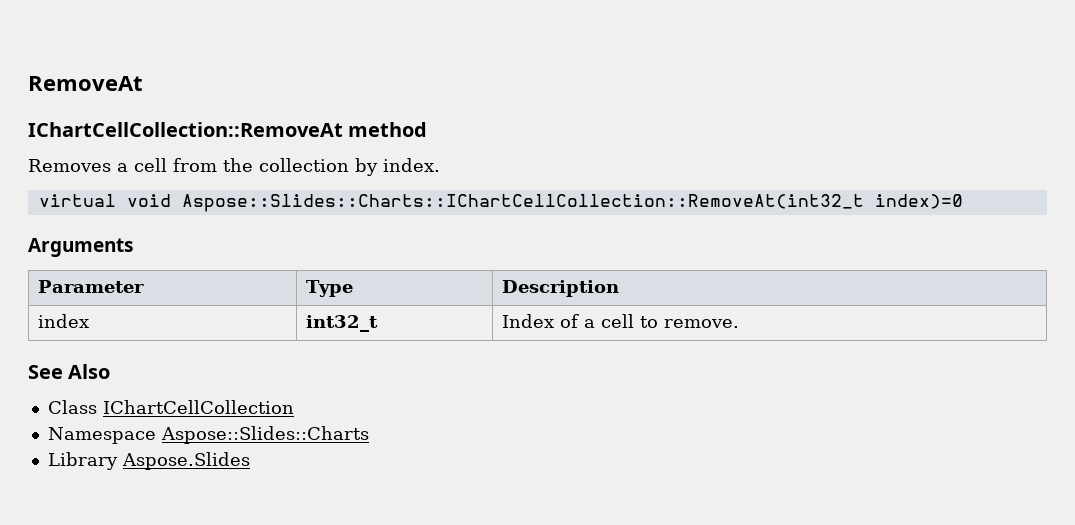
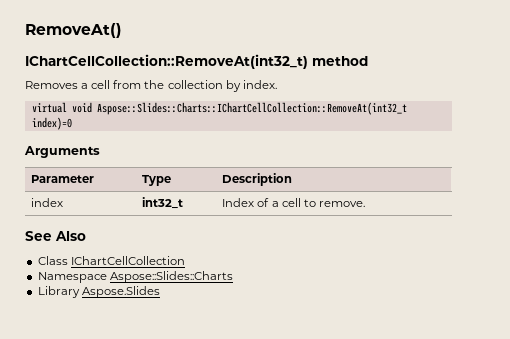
- RemoveAt
- IChartCellCollection::RemoveAt method
+ RemoveAt()
+ IChartCellCollection::RemoveAt(int32_t) method

